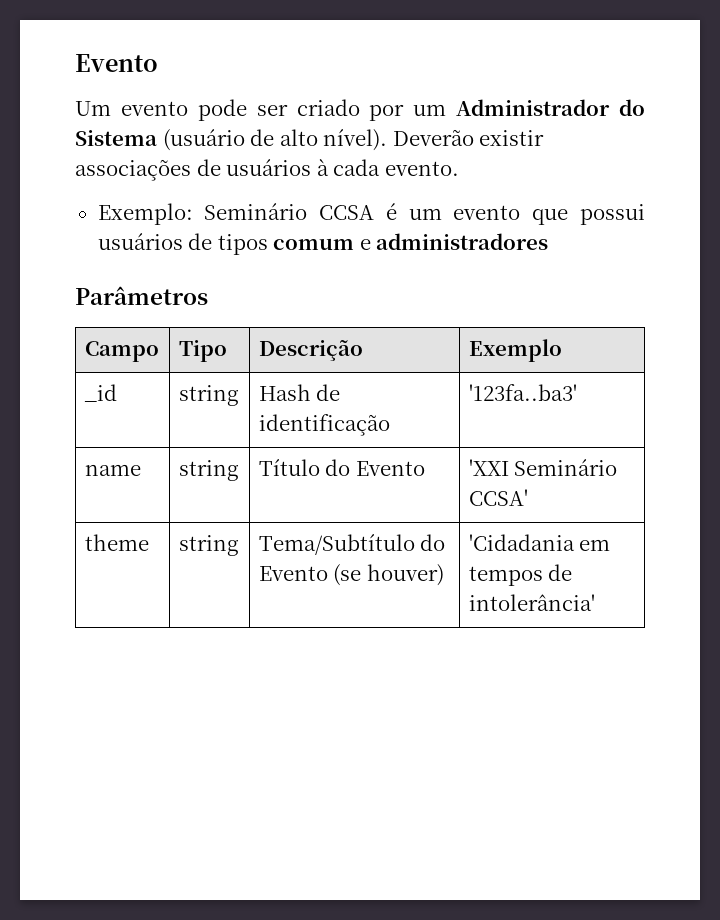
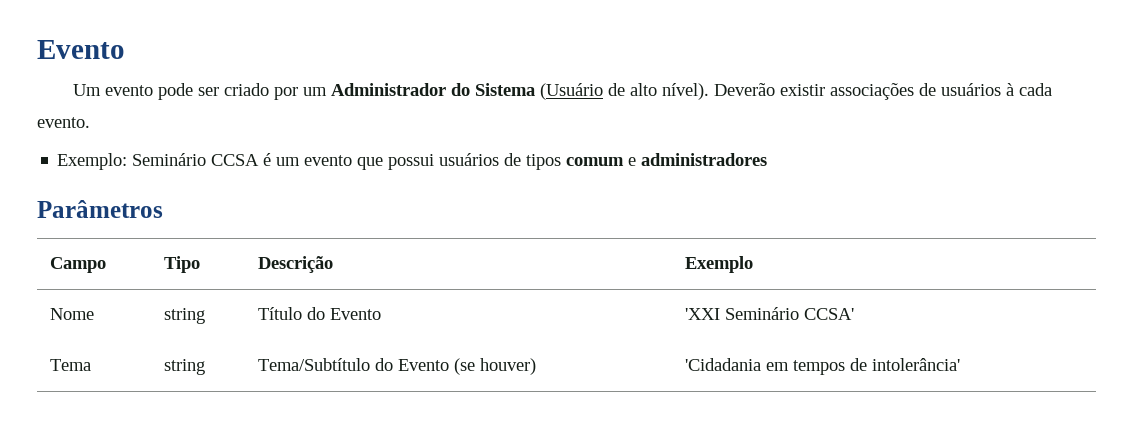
- Um evento pode ser criado por um Administrador do Sistema (usuário de alto nível).
+ Um evento pode ser criado por um Administrador do Sistema (Usuário de alto nível).
- _id | string | Hash de identificação | '123fa..ba3'
- name | string | Título do Evento | 'XXI Seminário CCSA'
+ Nome | string | Título do Evento | 'XXI Seminário CCSA'
- theme | string | Tema/Subtítulo do Evento (se houver) | 'Cidadania em tempos de intolerância'
+ Tema | string | Tema/Subtítulo do Evento (se houver) | 'Cidadania em tempos de intolerância'

